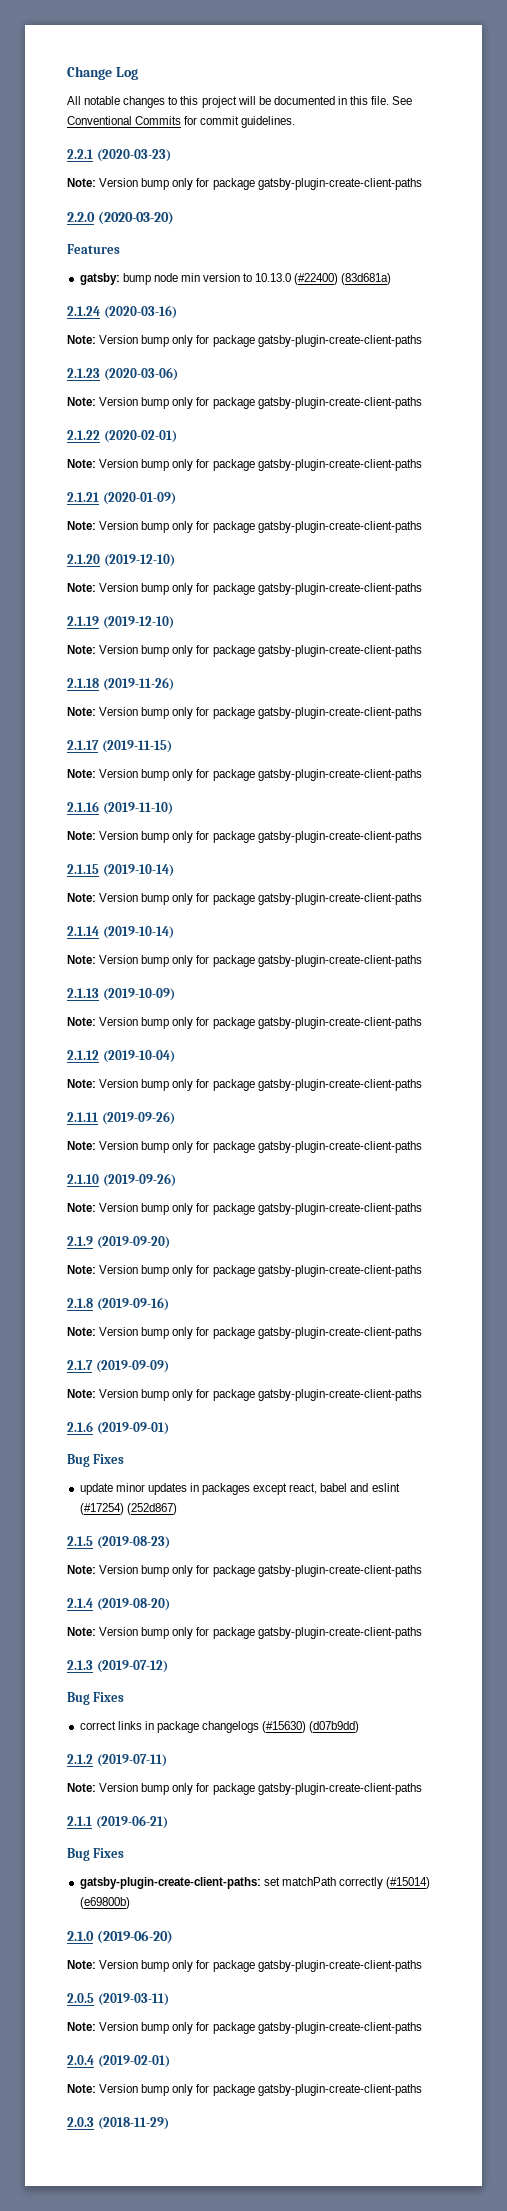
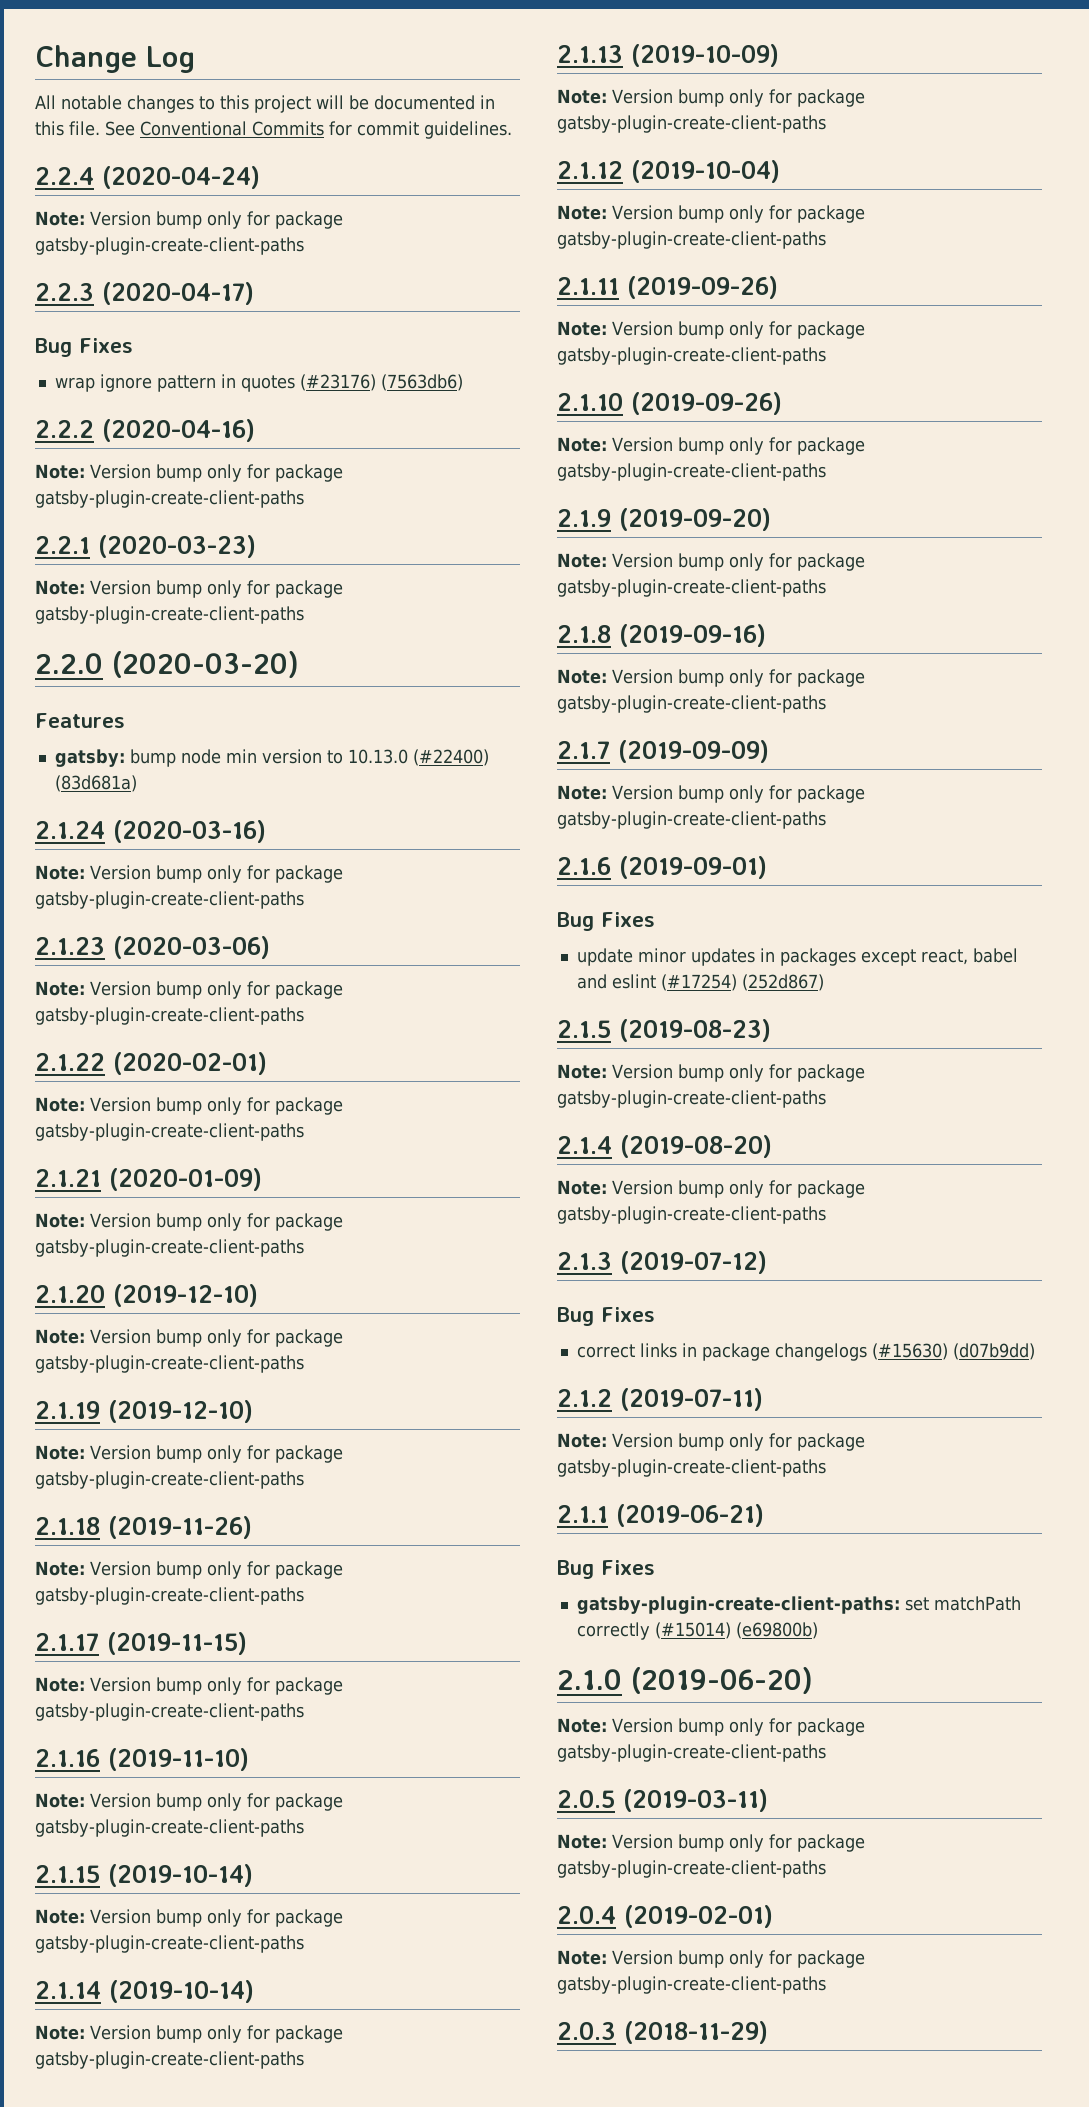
+ 2.2.4 (2020-04-24)
+ Note: Version bump only for package gatsby-plugin-create-client-paths
+ 2.2.3 (2020-04-17)
+ Bug Fixes
+ wrap ignore pattern in quotes (#23176) (7563db6)
+ 2.2.2 (2020-04-16)
+ Note: Version bump only for package gatsby-plugin-create-client-paths

